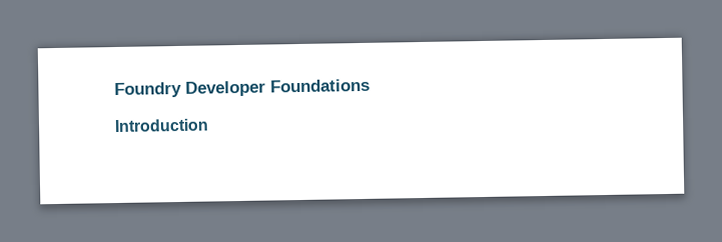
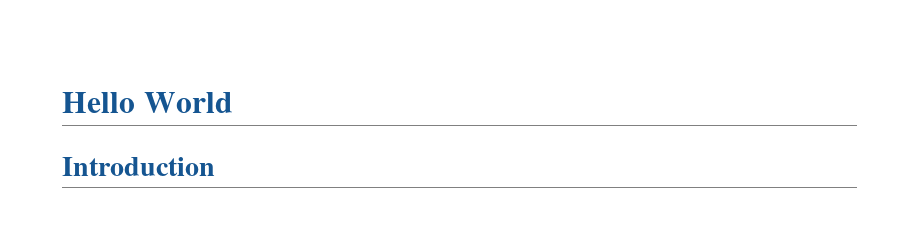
- Foundry Developer Foundations
+ Hello World

